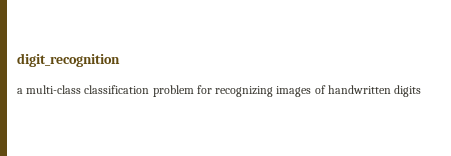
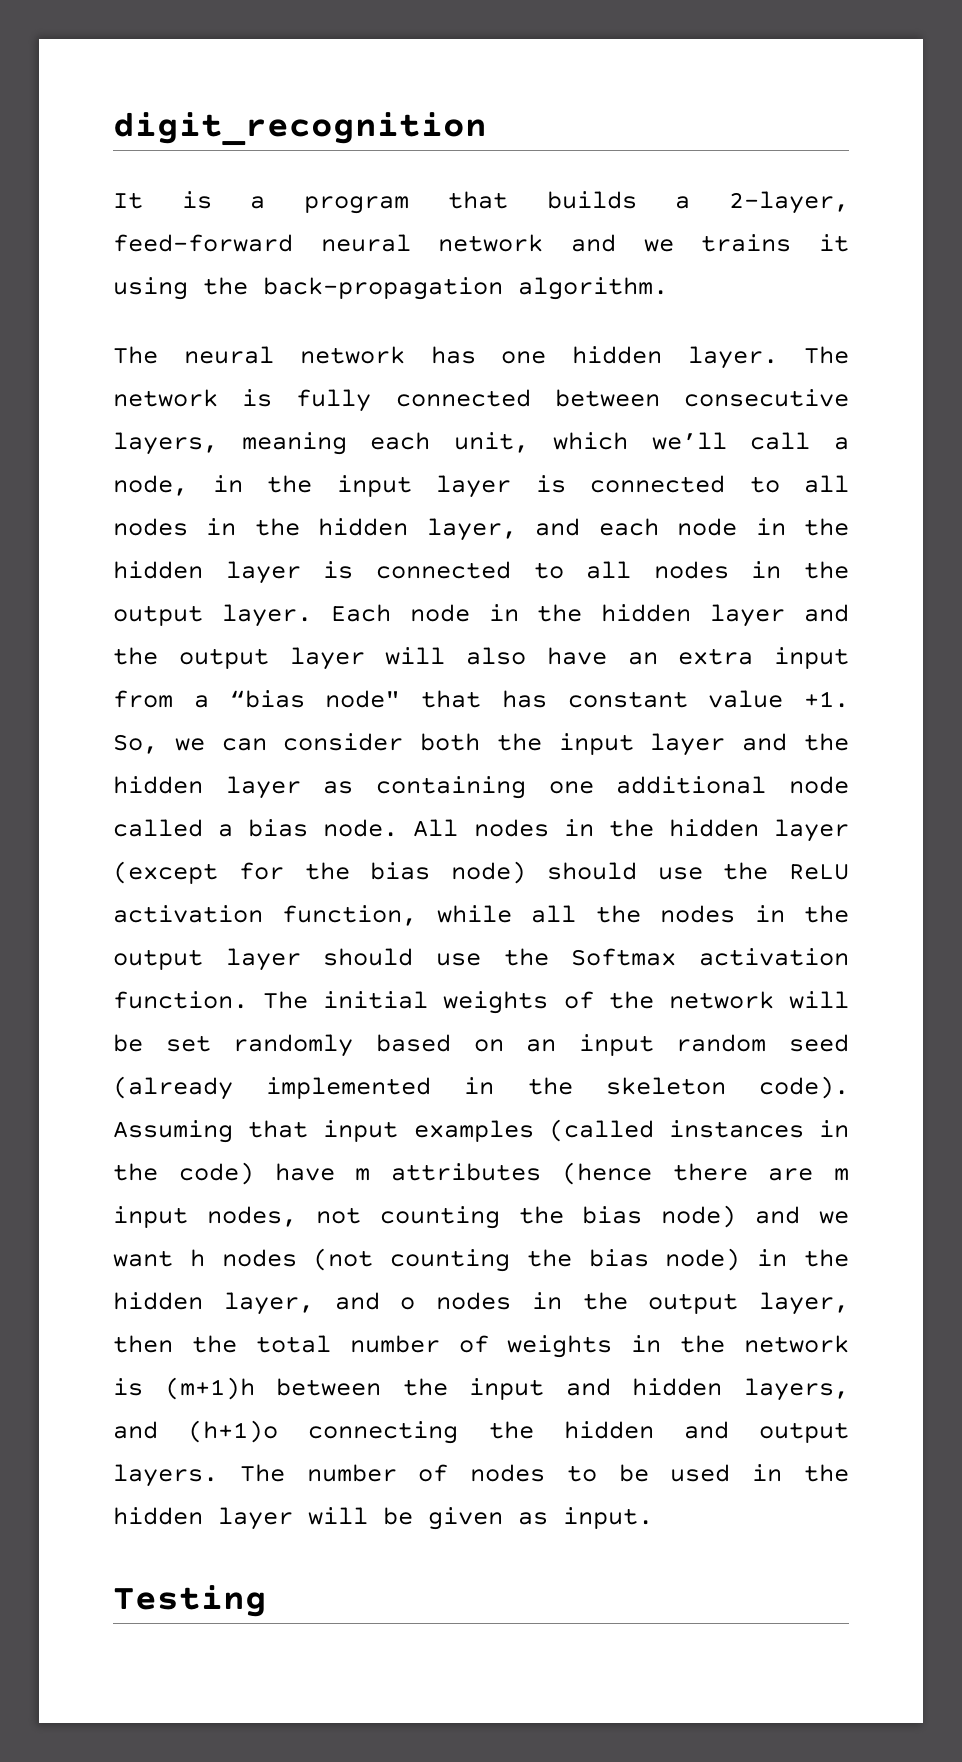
- a multi-class classification problem for recognizing images of handwritten digits
+ It is a program that builds a 2-layer, feed-forward neural network and we trains it using the back-propagation algorithm.
+ The neural network has one hidden layer. The network is fully connected between consecutive layers, meaning each unit, which we’ll call a node, in the input layer is connected to all nodes in the hidden layer, and each node in the hidden layer is connected to all nodes in the output layer. Each node in the hidden layer and the output layer will also have an extra input from a “bias node" that has constant value +1. So, we can consider both the input layer and the hidden layer as containing one additional node called a bias node. All nodes in the hidden layer (except for the bias node) should use the ReLU activation function, while all the nodes in the output layer should use the Softmax activation function. The initial weights of the network will be set randomly based on an input random seed (already implemented in the skeleton code). Assuming that input examples (called instances in the code) have m attributes (hence there are m input nodes, not counting the bias node) and we want h nodes (not counting the bias node) in the hidden layer, and o nodes in the output layer, then the total number of weights in the network is (m+1)h between the input and hidden layers, and (h+1)o connecting the hidden and output layers. The number of nodes to be used in the hidden layer will be given as input.
+ Testing

